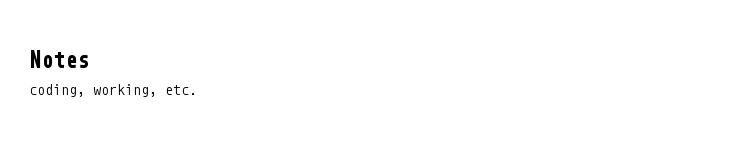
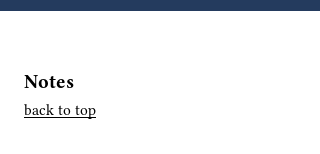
- coding, working, etc.
+ back to top

